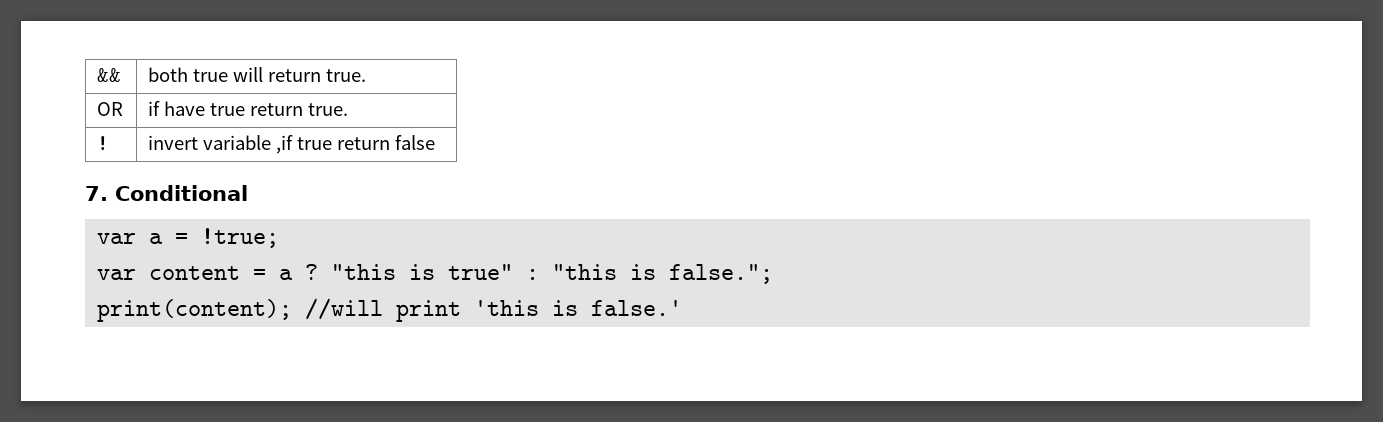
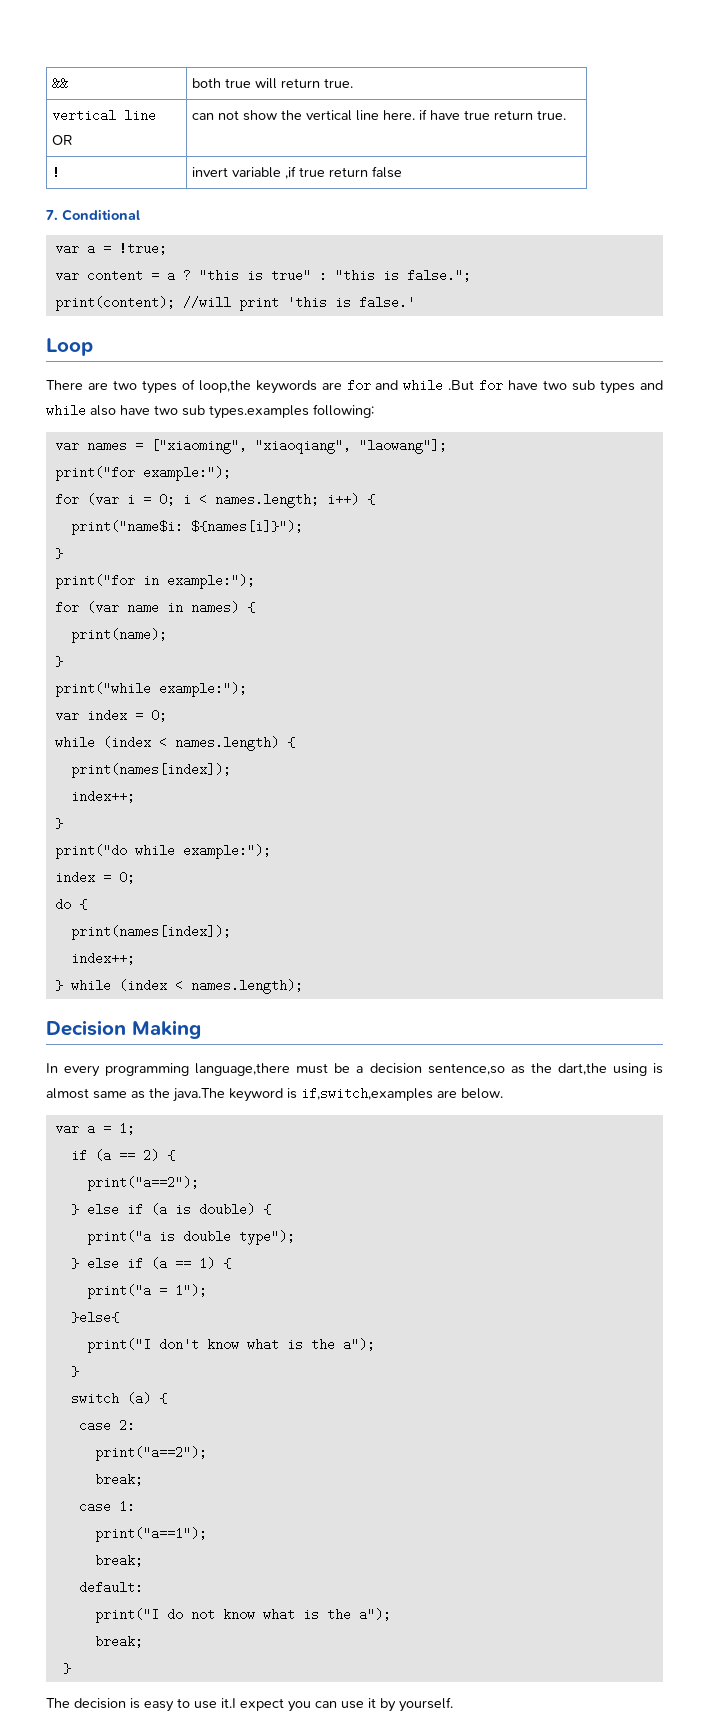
- OR | if have true return true.
+ vertical line OR | can not show the vertical line here. if have true return true.
+ Loop
+ There are two types of loop,the keywords are for and while .But for have two sub types and while also have two sub types.examples following:
+ var names = ["xiaoming", "xiaoqiang", "laowang"];
+ print("for example:");
+ for (var i = 0; i < names.length; i++) {
+ print("name$i: ${names[i]}");
+ }
+ print("for in example:");
+ for (var name in names) {
+ print(name);
+ }
+ print("while example:");
+ var index = 0;
+ while (index < names.length) {
+ print(names[index]);
+ index++;
+ }
+ print("do while example:");
+ index = 0;
+ do {
+ print(names[index]);
+ index++;
+ } while (index < names.length);
+ Decision Making
+ In every programming language,there must be a decision sentence,so as the dart,the using is almost same as the java.The keyword is if,switch,examples are below.
+ var a = 1;
+ if (a == 2) {
+ print("a==2");
+ } else if (a is double) {
+ print("a is double type");
+ } else if (a == 1) {
+ print("a = 1");
+ }else{
+ print("I don't know what is the a");
+ }
+ switch (a) {
+ case 2:
+ print("a==2");
+ break;
+ case 1:
+ print("a==1");
+ break;
+ default:
+ print("I do not know what is the a");
+ break;
+ }
+ The decision is easy to use it.I expect you can use it by yourself.

